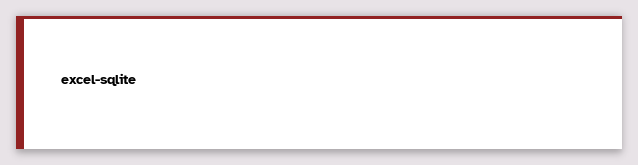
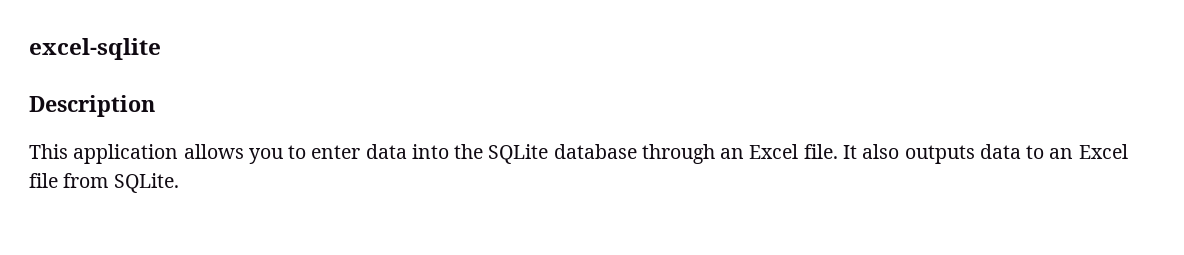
+ Description
+ This application allows you to enter data into the SQLite database through an Excel file. It also outputs data to an Excel file from SQLite.

